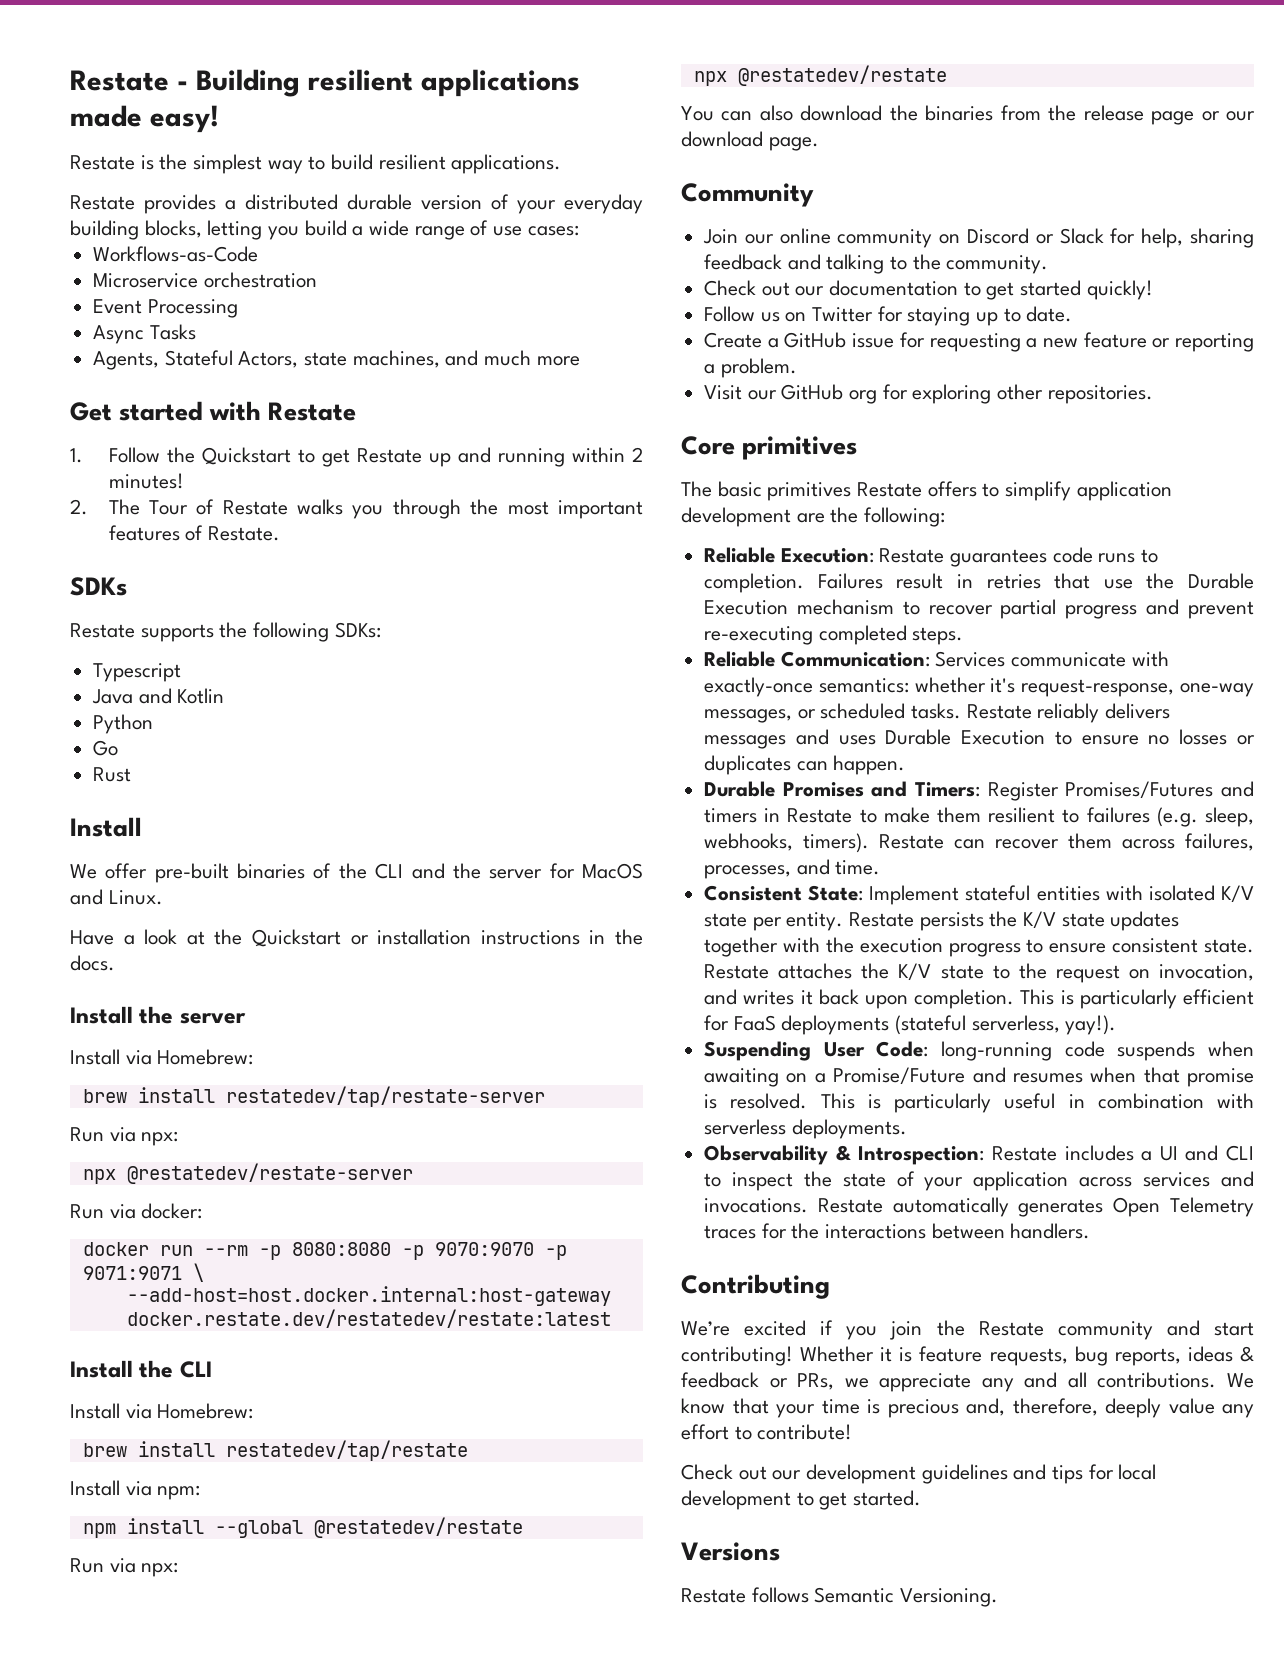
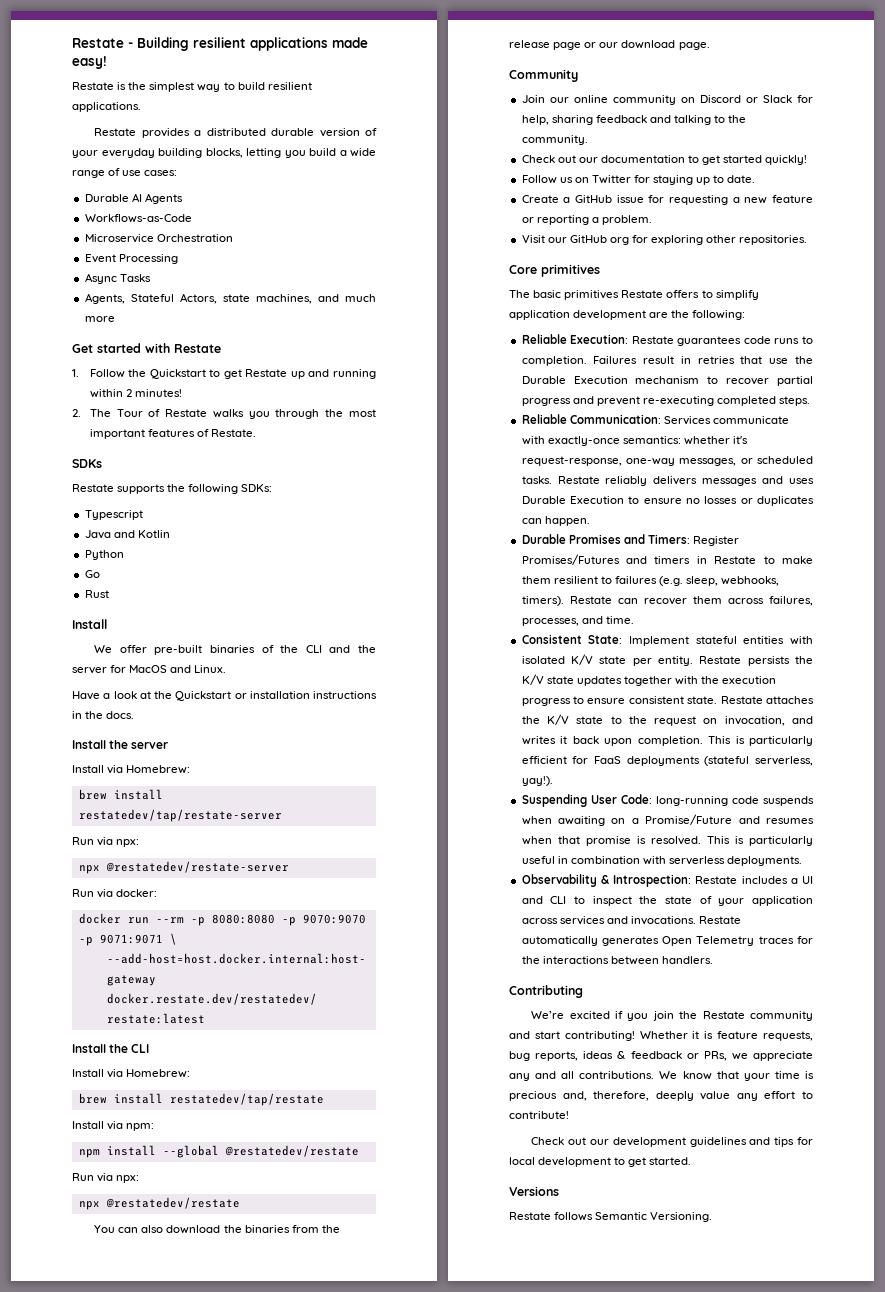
+ Durable AI Agents
- Microservice orchestration
+ Microservice Orchestration

